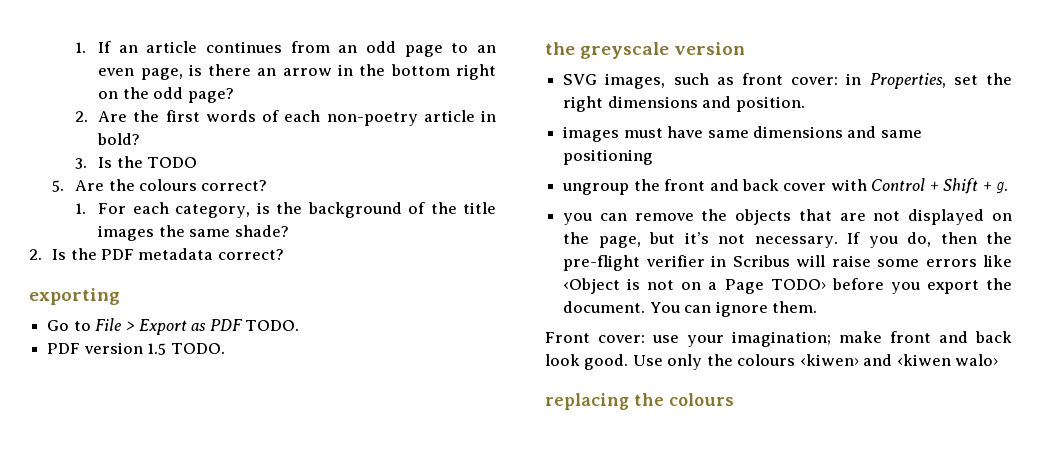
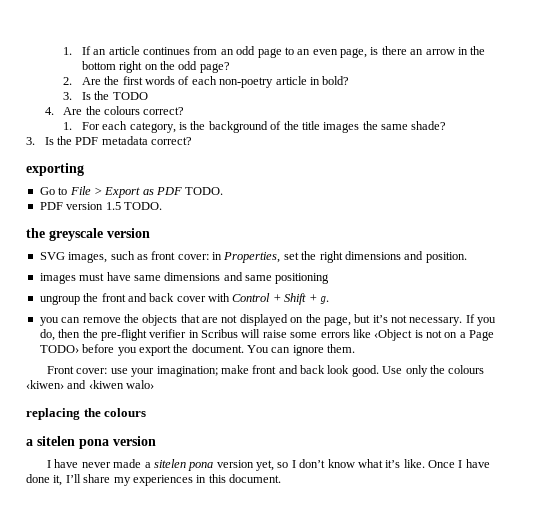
- 5. Are the colours correct?
+ 4. Are the colours correct?
- 2. Is the PDF metadata correct?
+ 3. Is the PDF metadata correct?
  replacing the colours
+ a sitelen pona version
+ I have never made a sitelen pona version yet, so I don’t know what it’s like. Once I have done it, I’ll share my experiences in this document.

